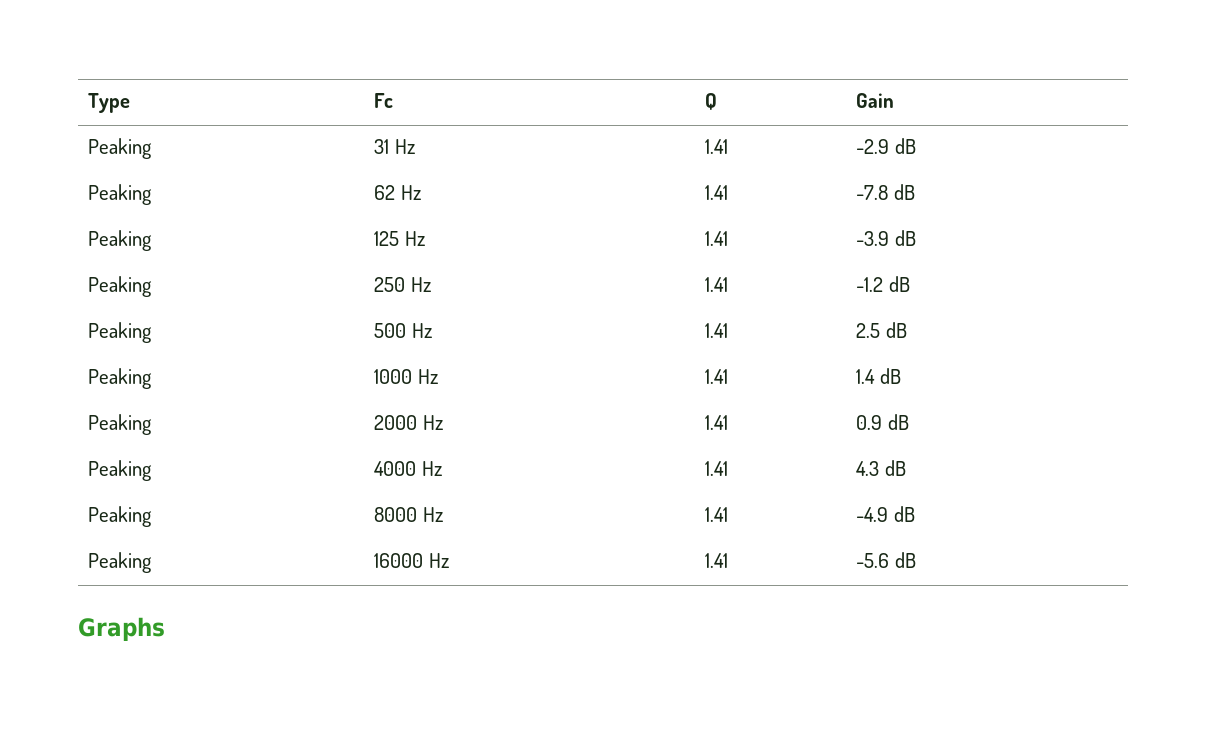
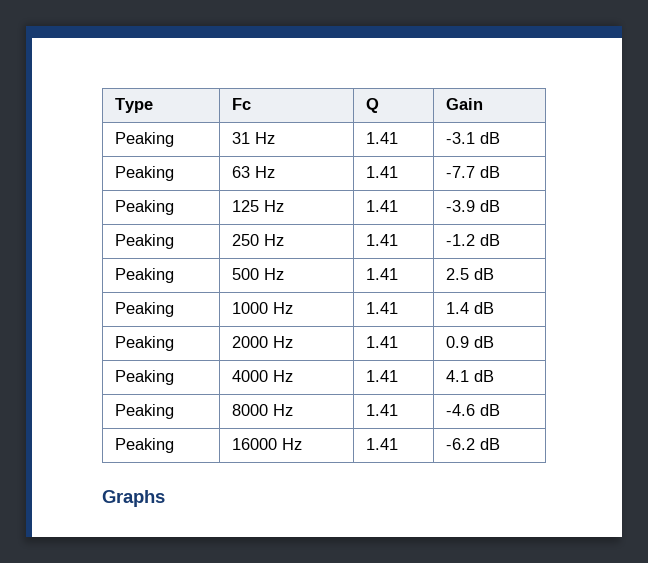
- Peaking | 31 Hz | 1.41 | -2.9 dB
- Peaking | 62 Hz | 1.41 | -7.8 dB
+ Peaking | 31 Hz | 1.41 | -3.1 dB
+ Peaking | 63 Hz | 1.41 | -7.7 dB
- Peaking | 4000 Hz | 1.41 | 4.3 dB
+ Peaking | 4000 Hz | 1.41 | 4.1 dB
- Peaking | 8000 Hz | 1.41 | -4.9 dB
+ Peaking | 8000 Hz | 1.41 | -4.6 dB
- Peaking | 16000 Hz | 1.41 | -5.6 dB
+ Peaking | 16000 Hz | 1.41 | -6.2 dB

